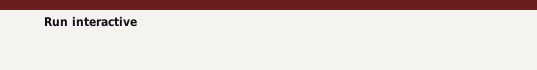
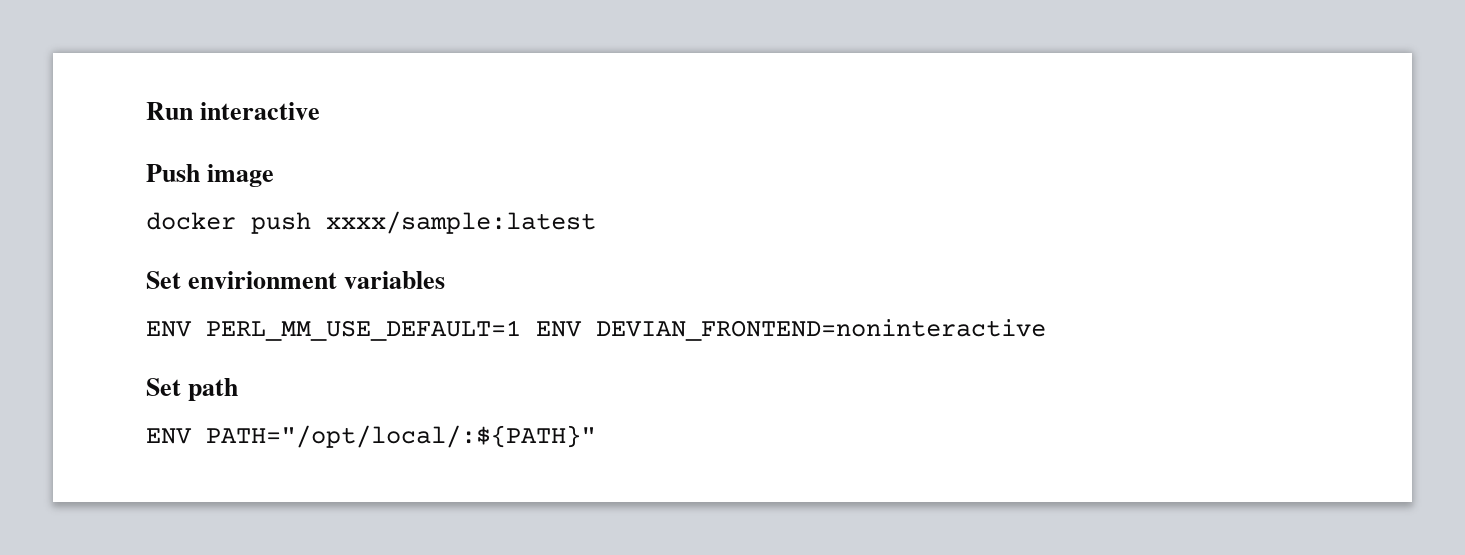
+ Push image
+ docker push xxxx/sample:latest
+ Set envirionment variables
+ ENV PERL_MM_USE_DEFAULT=1 ENV DEVIAN_FRONTEND=noninteractive
+ Set path
+ ENV PATH="/opt/local/:${PATH}"

